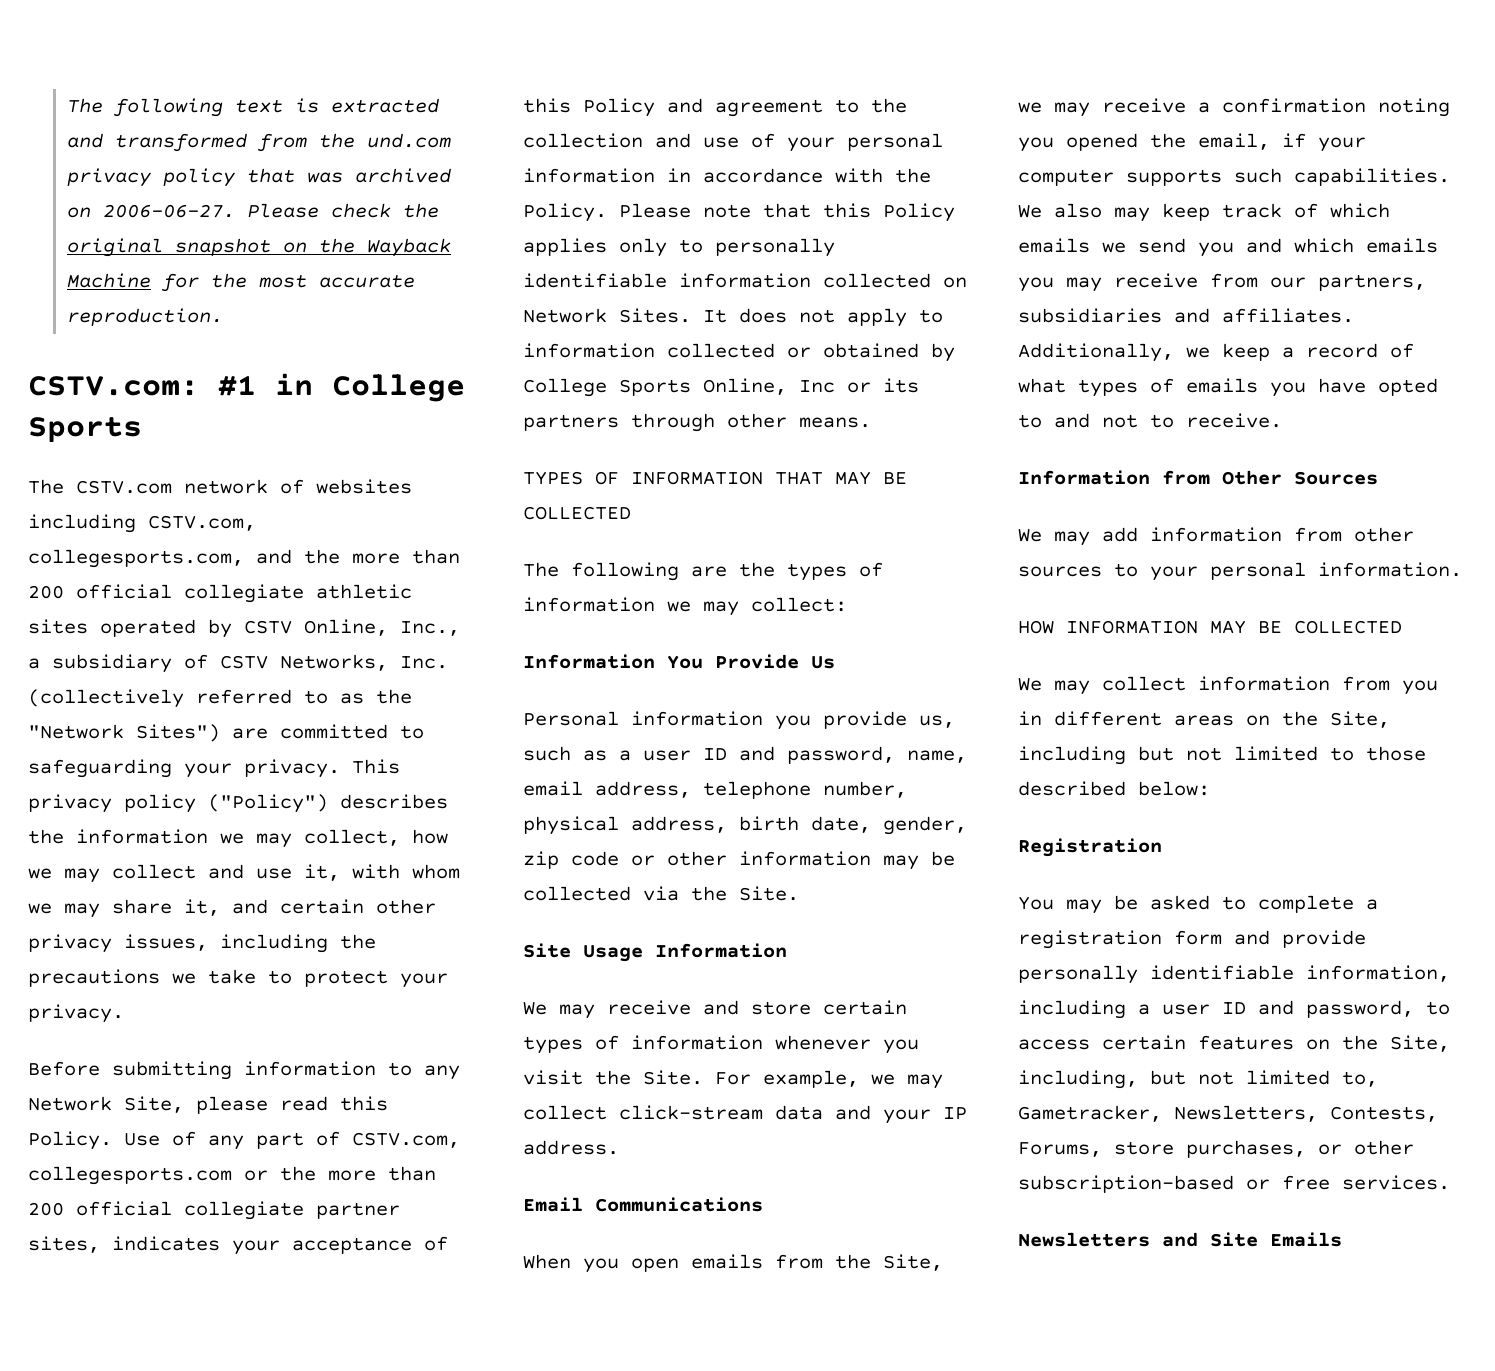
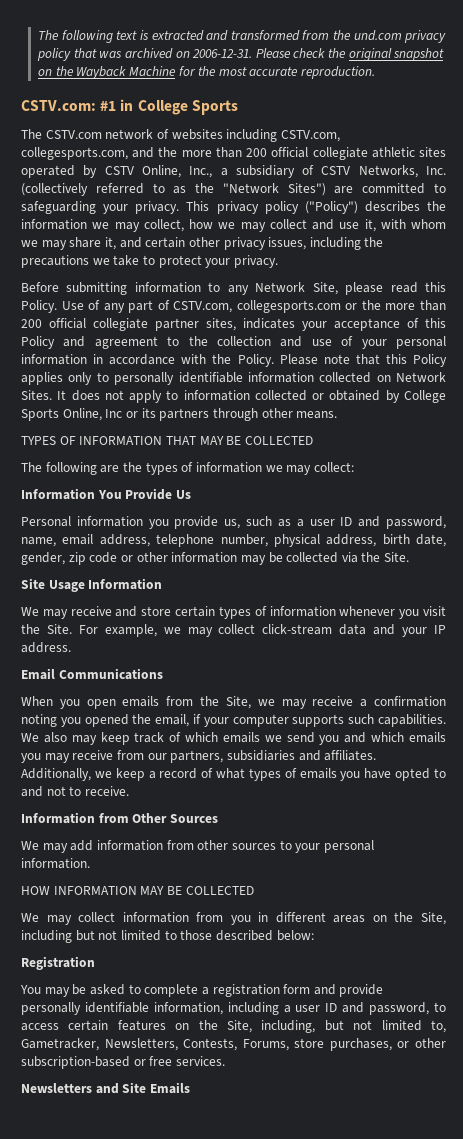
- The following text is extracted and transformed from the und.com privacy policy that was archived on 2006-06-27.
+ The following text is extracted and transformed from the und.com privacy policy that was archived on 2006-12-31.

